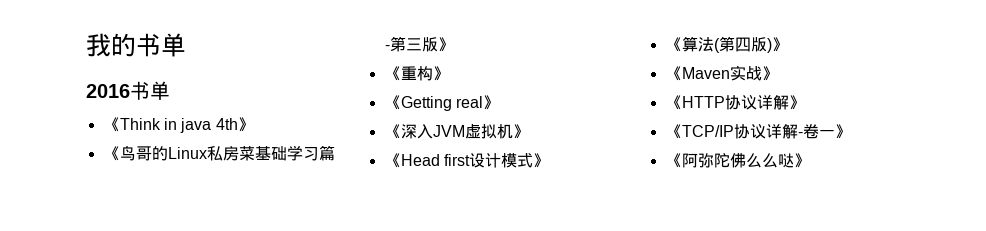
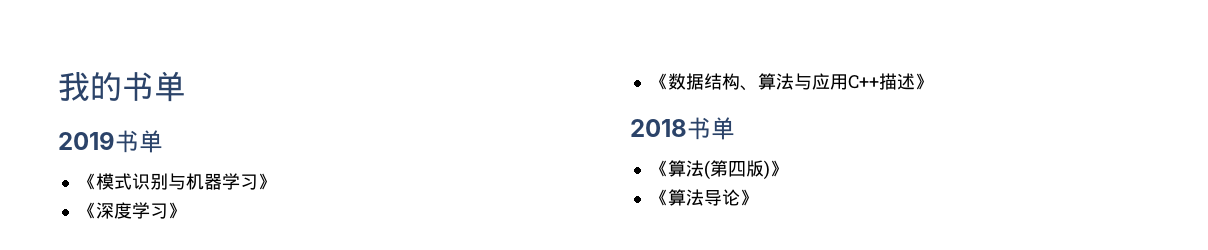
- 2016书单
- 《Think in java 4th》
- 《鸟哥的Linux私房菜基础学习篇-第三版》
- 《重构》
- 《Getting real》
- 《深入JVM虚拟机》
- 《Head first设计模式》
+ 2019书单
+ 《模式识别与机器学习》
+ 《深度学习》
+ 《数据结构、算法与应用C++描述》
+ 2018书单
- 《Maven实战》
- 《HTTP协议详解》
- 《TCP/IP协议详解-卷一》
- 《阿弥陀佛么么哒》
+ 《算法导论》

